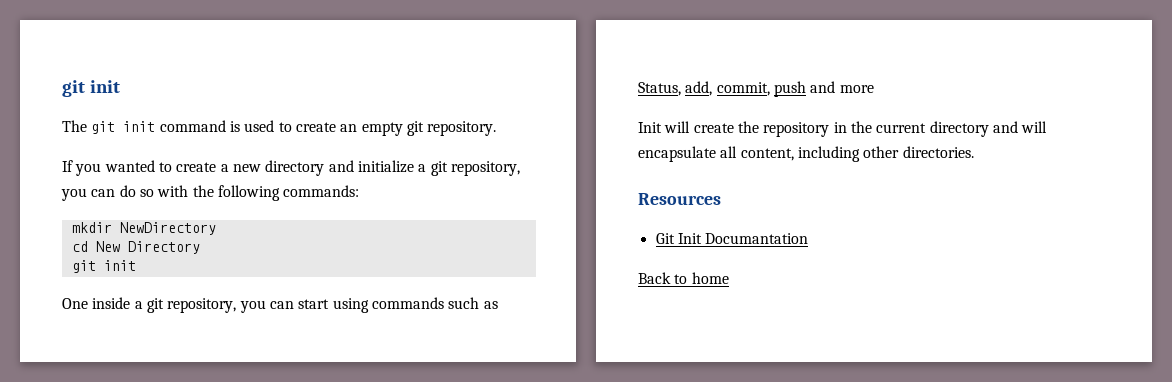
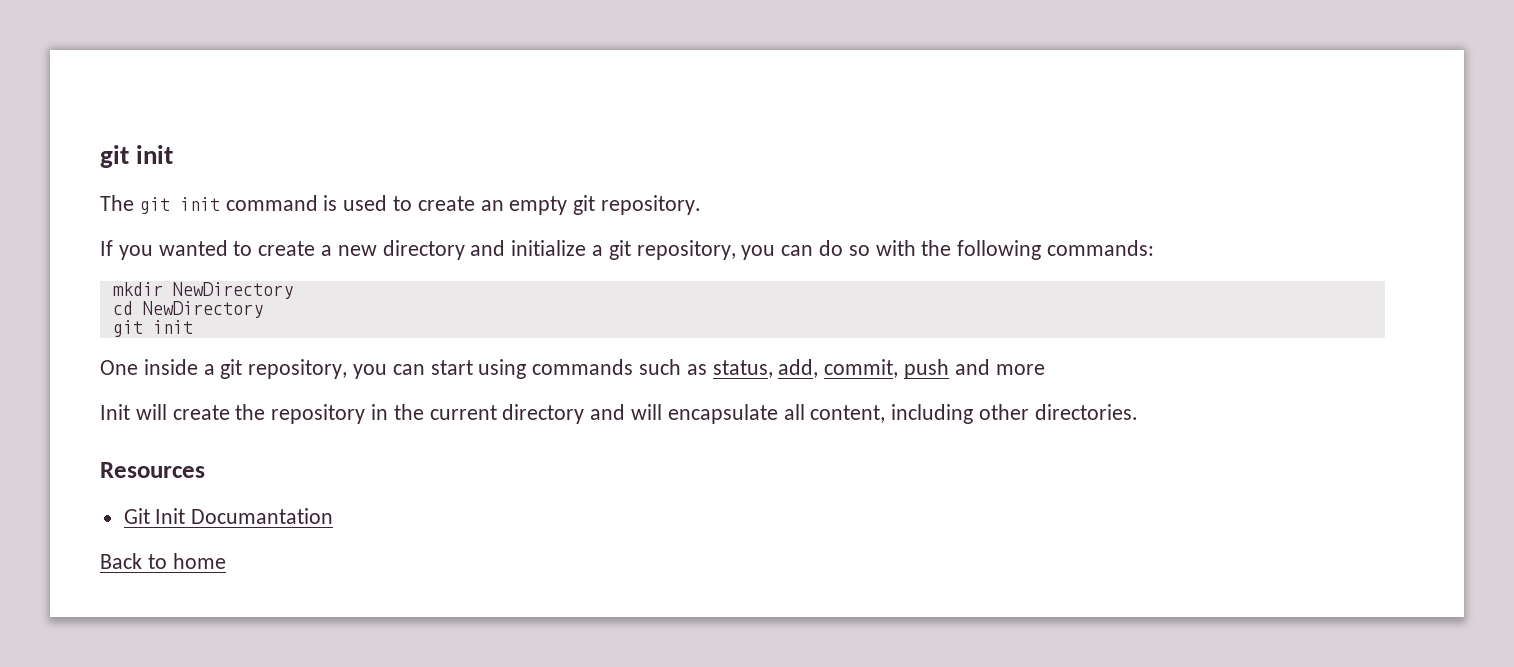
- cd New Directory
+ cd NewDirectory
- One inside a git repository, you can start using commands such as Status, add, commit, push and more
+ One inside a git repository, you can start using commands such as status, add, commit, push and more

